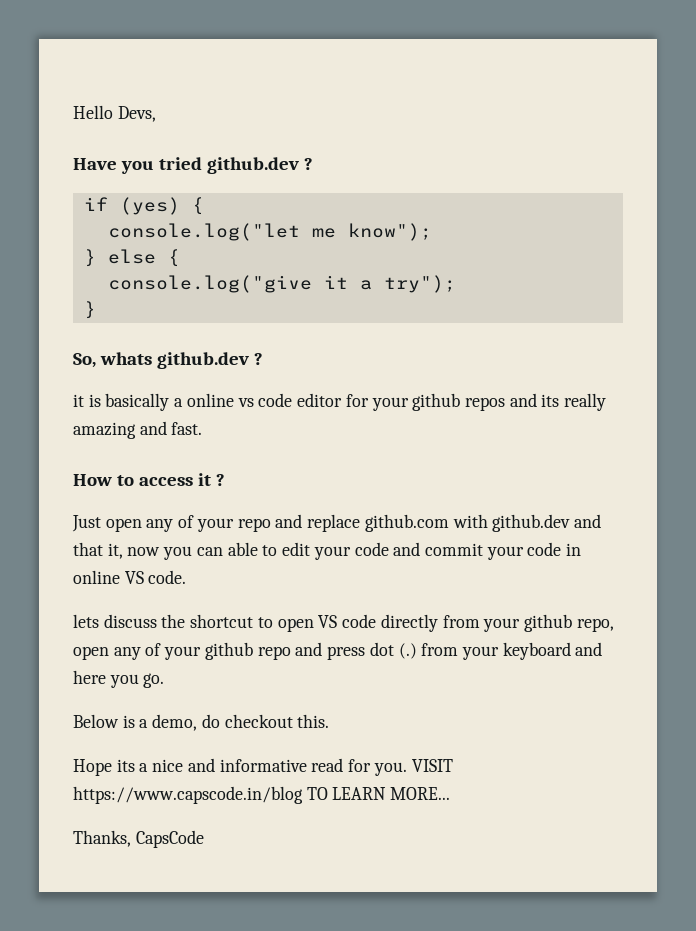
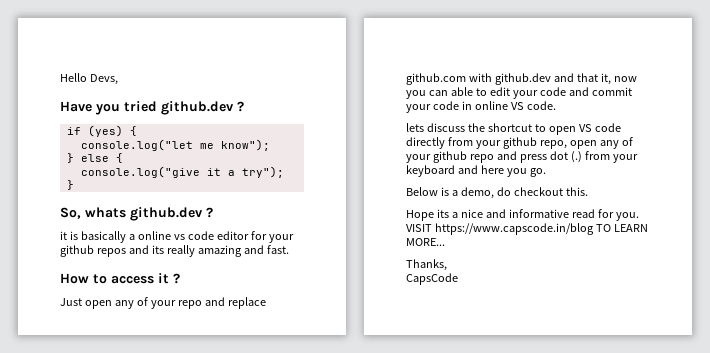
- Thanks, CapsCode
+ Thanks,
+ CapsCode

